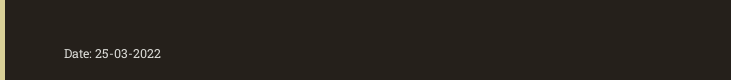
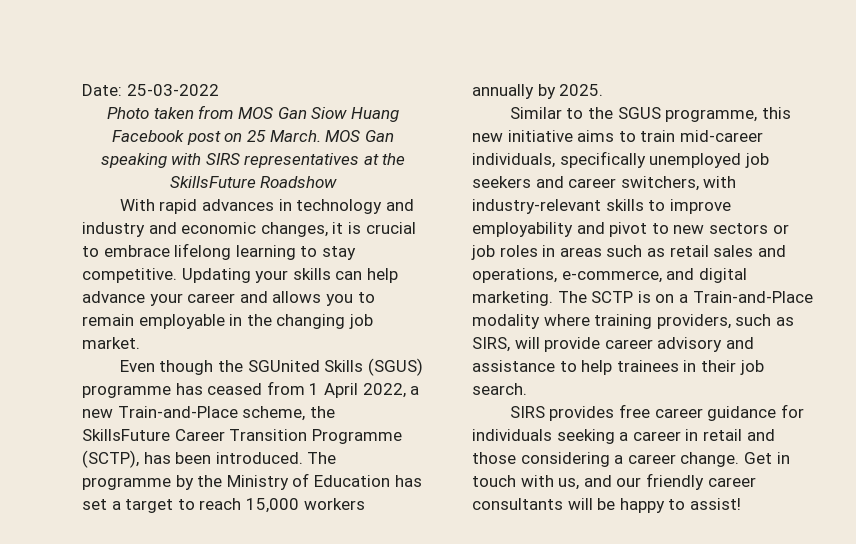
+ Photo taken from MOS Gan Siow Huang Facebook post on 25 March. MOS Gan speaking with SIRS representatives at the SkillsFuture Roadshow
+ With rapid advances in technology and industry and economic changes, it is crucial to embrace lifelong learning to stay competitive. Updating your skills can help advance your career and allows you to remain employable in the changing job market.
+ Even though the SGUnited Skills (SGUS) programme has ceased from 1 April 2022, a new Train-and-Place scheme, the SkillsFuture Career Transition Programme (SCTP), has been introduced. The programme by the Ministry of Education has set a target to reach 15,000 workers annually by 2025.
+ Similar to the SGUS programme, this new initiative aims to train mid-career individuals, specifically unemployed job seekers and career switchers, with industry-relevant skills to improve employability and pivot to new sectors or job roles in areas such as retail sales and operations, e-commerce, and digital marketing. The SCTP is on a Train-and-Place modality where training providers, such as SIRS, will provide career advisory and assistance to help trainees in their job search.
+ SIRS provides free career guidance for individuals seeking a career in retail and those considering a career change. Get in touch with us, and our friendly career consultants will be happy to assist!

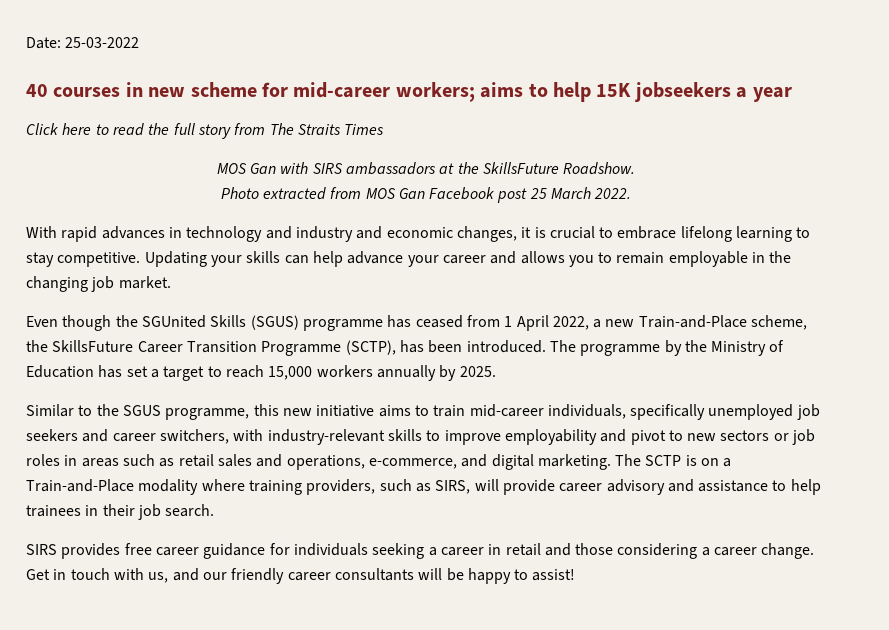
+ 40 courses in new scheme for mid-career workers; aims to help 15K jobseekers a year
+ Click here to read the full story from The Straits Times
+ MOS Gan with SIRS ambassadors at the SkillsFuture Roadshow.
- Photo taken from MOS Gan Siow Huang Facebook post on 25 March. MOS Gan speaking with SIRS representatives at the SkillsFuture Roadshow
+ Photo extracted from MOS Gan Facebook post 25 March 2022.

